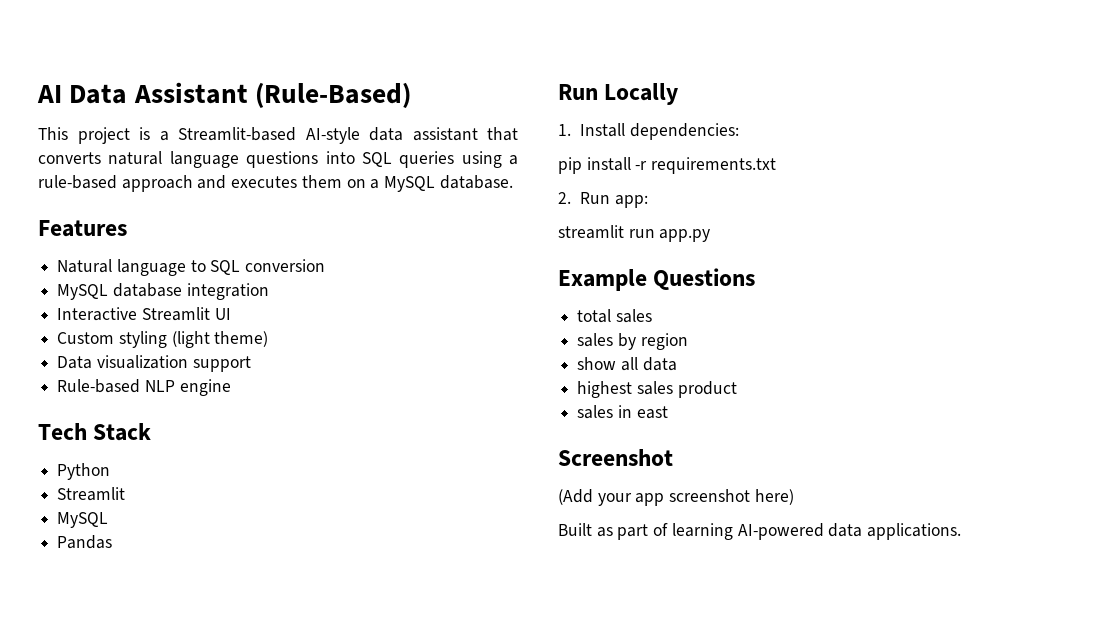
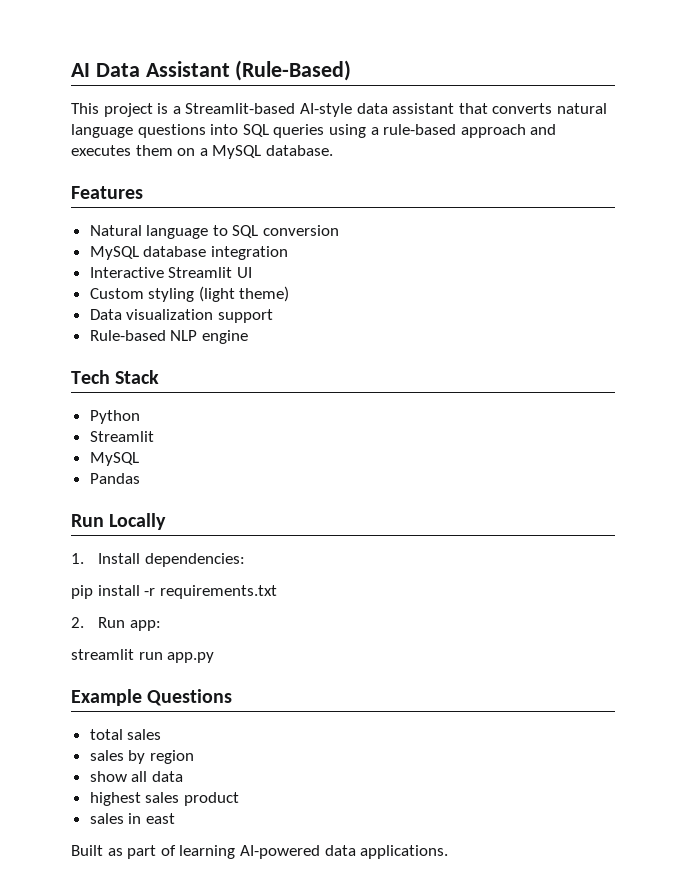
- Screenshot
- (Add your app screenshot here)

